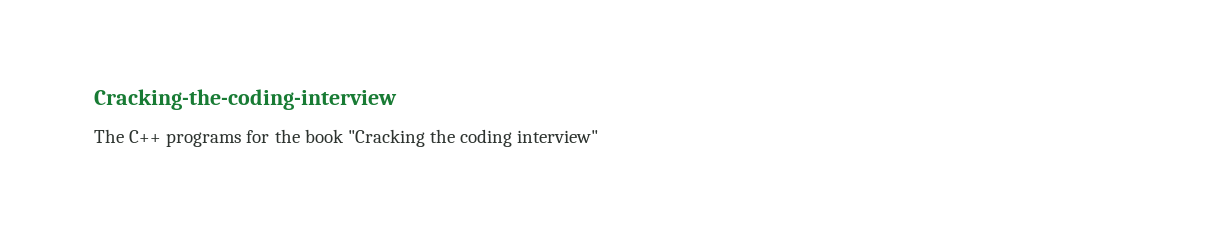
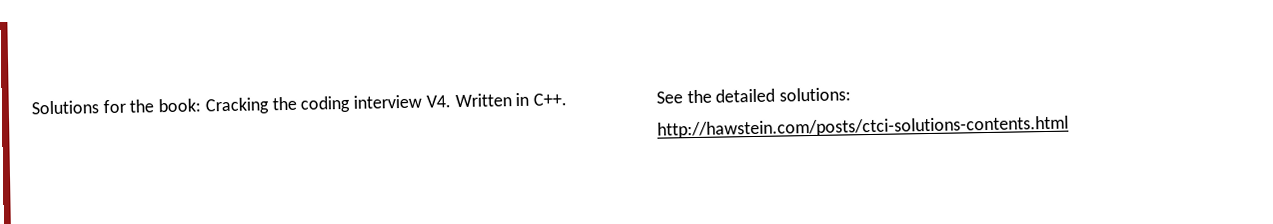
- Cracking-the-coding-interview
- The C++ programs for the book "Cracking the coding interview"
+ Solutions for the book: Cracking the coding interview V4. Written in C++.
+ See the detailed solutions:
+ http://hawstein.com/posts/ctci-solutions-contents.html

